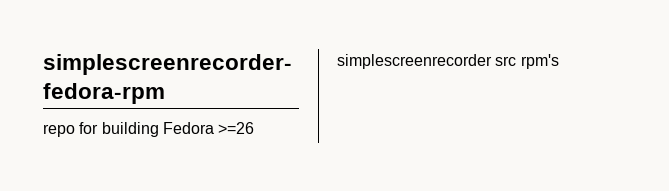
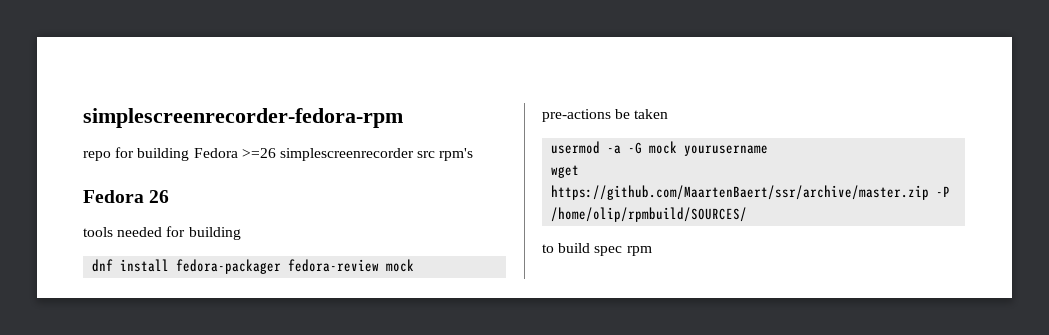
+ Fedora 26
+ tools needed for building
+ dnf install fedora-packager fedora-review mock
+ pre-actions be taken
+ usermod -a -G mock yourusername
+ wget https://github.com/MaartenBaert/ssr/archive/master.zip -P /home/olip/rpmbuild/SOURCES/
+ to build spec rpm

